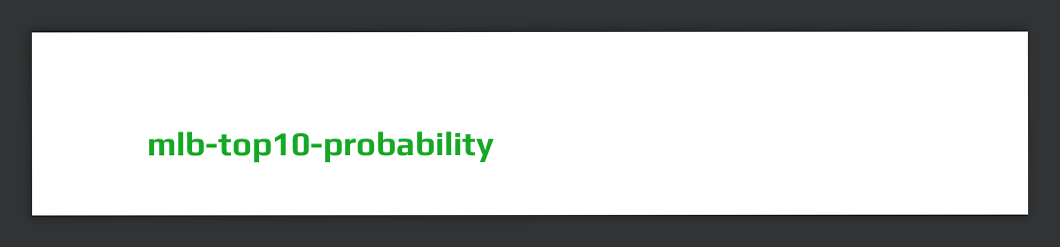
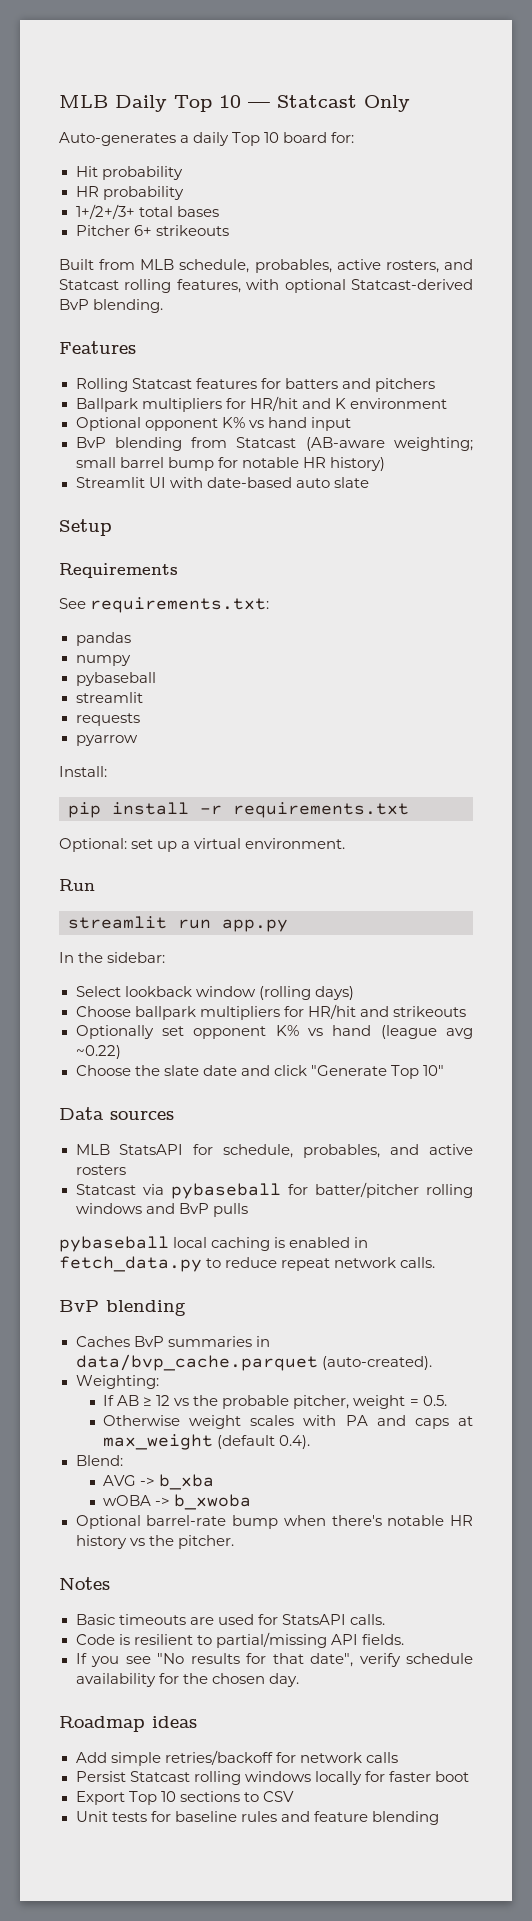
- mlb-top10-probability
+ MLB Daily Top 10 — Statcast Only
+ Auto-generates a daily Top 10 board for:
+ Hit probability
+ HR probability
+ 1+/2+/3+ total bases
+ Pitcher 6+ strikeouts
+ Built from MLB schedule, probables, active rosters, and Statcast rolling features, with optional Statcast-derived BvP blending.
+ Features
+ Rolling Statcast features for batters and pitchers
+ Ballpark multipliers for HR/hit and K environment
+ Optional opponent K% vs hand input
+ BvP blending from Statcast (AB-aware weighting; small barrel bump for notable HR history)
+ Streamlit UI with date-based auto slate
+ Setup
+ Requirements
+ See requirements.txt:
+ pandas
+ numpy
+ pybaseball
+ streamlit
+ requests
+ pyarrow
+ Install:
+ pip install -r requirements.txt
+ Optional: set up a virtual environment.
+ Run
+ streamlit run app.py
+ In the sidebar:
+ Select lookback window (rolling days)
+ Choose ballpark multipliers for HR/hit and strikeouts
+ Optionally set opponent K% vs hand (league avg ~0.22)
+ Choose the slate date and click "Generate Top 10"
+ Data sources
+ MLB StatsAPI for schedule, probables, and active rosters
+ Statcast via pybaseball for batter/pitcher rolling windows and BvP pulls
+ pybaseball local caching is enabled in fetch_data.py to reduce repeat network calls.
+ BvP blending
+ Caches BvP summaries in data/bvp_cache.parquet (auto-created).
+ Weighting:
+ If AB ≥ 12 vs the probable pitcher, weight = 0.5.
+ Otherwise weight scales with PA and caps at max_weight (default 0.4).
+ Blend:
+ AVG -> b_xba
+ wOBA -> b_xwoba
+ Optional barrel-rate bump when there's notable HR history vs the pitcher.
+ Notes
+ Basic timeouts are used for StatsAPI calls.
+ Code is resilient to partial/missing API fields.
+ If you see "No results for that date", verify schedule availability for the chosen day.
+ Roadmap ideas
+ Add simple retries/backoff for network calls
+ Persist Statcast rolling windows locally for faster boot
+ Export Top 10 sections to CSV
+ Unit tests for baseline rules and feature blending

